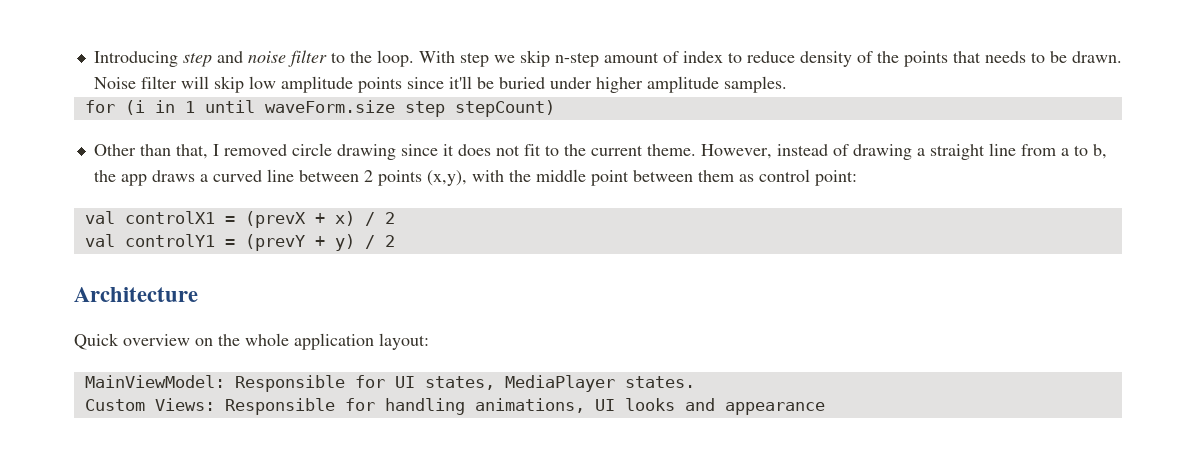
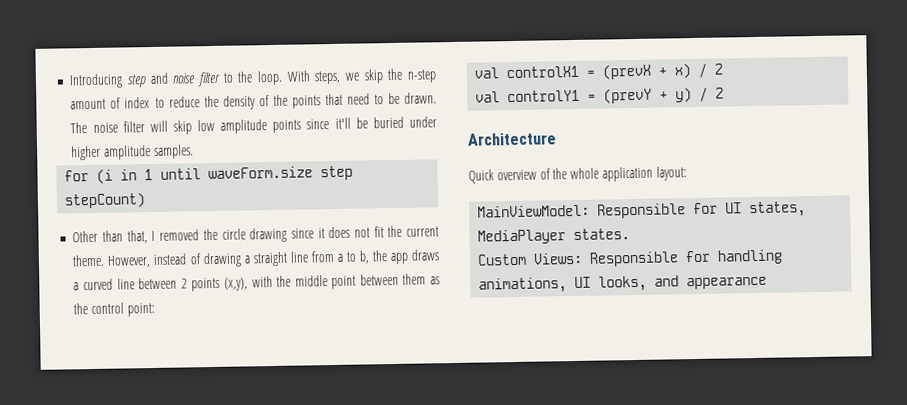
- With step we skip n-step amount of index to reduce density of the points that needs to be drawn.
+ With steps, we skip the n-step amount of index to reduce the density of the points that need to be drawn.
- Noise filter will skip low amplitude points since it'll be buried under higher amplitude samples.
+ The noise filter will skip low amplitude points since it'll be buried under higher amplitude samples.
- Other than that, I removed circle drawing since it does not fit to the current theme.
+ Other than that, I removed the circle drawing since it does not fit the current theme.
- However, instead of drawing a straight line from a to b, the app draws a curved line between 2 points (x,y), with the middle point between them as control point:
+ However, instead of drawing a straight line from a to b, the app draws a curved line between 2 points (x,y), with the middle point between them as the control point:
- Quick overview on the whole application layout:
+ Quick overview of the whole application layout:
- Custom Views: Responsible for handling animations, UI looks and appearance
+ Custom Views: Responsible for handling animations, UI looks, and appearance

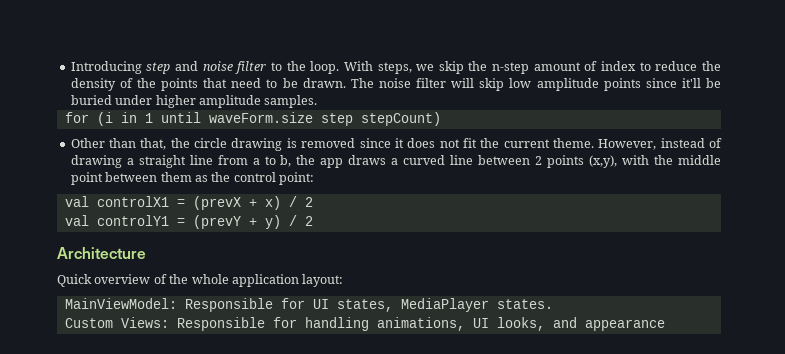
- Other than that, I removed the circle drawing since it does not fit the current theme.
+ Other than that, the circle drawing is removed since it does not fit the current theme.

